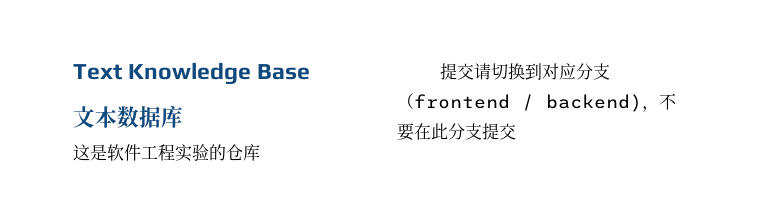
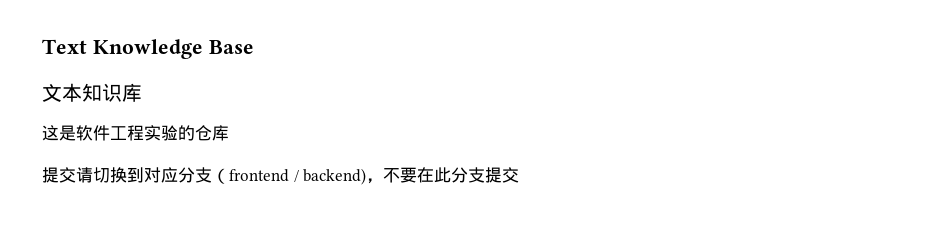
- 文本数据库
+ 文本知识库

